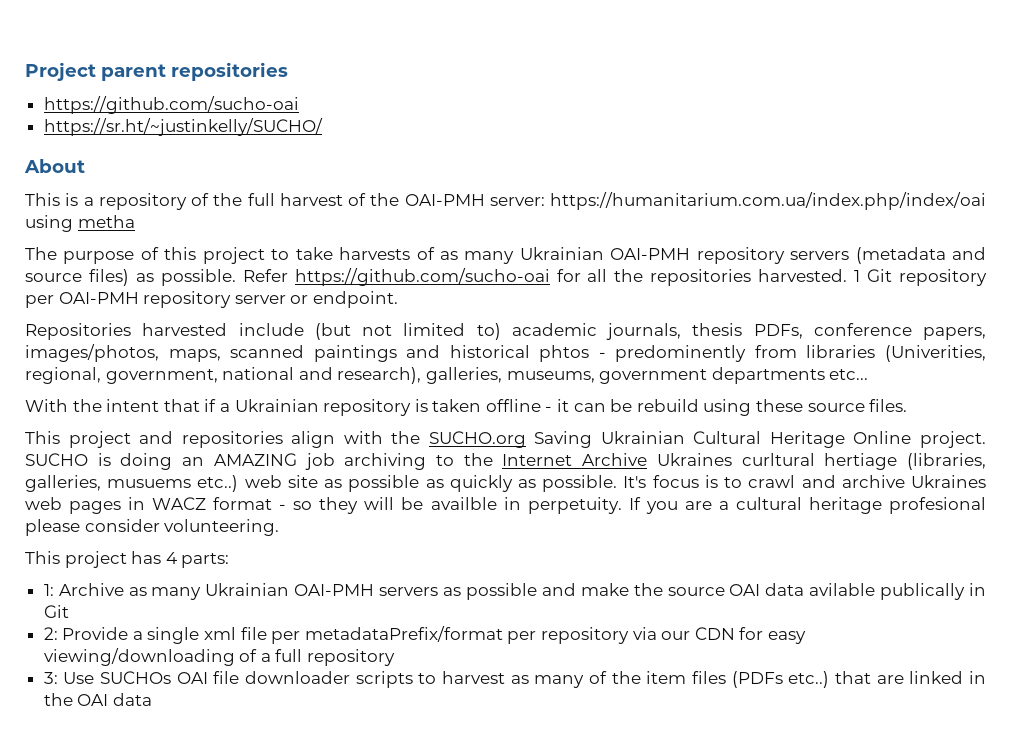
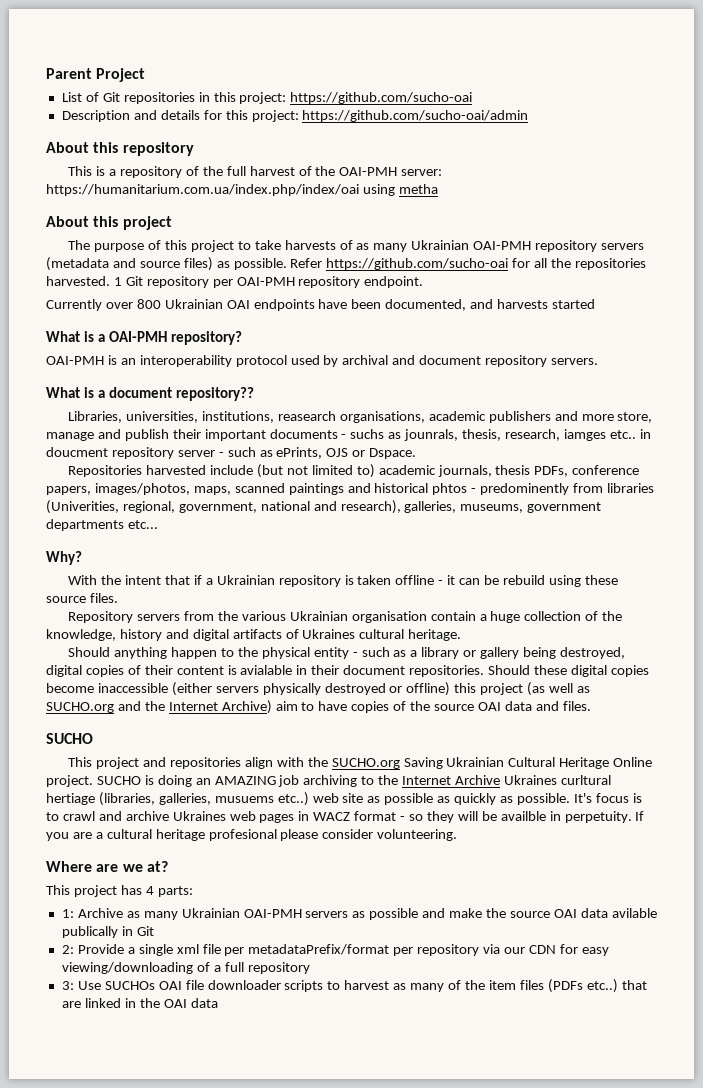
- Project parent repositories
- https://github.com/sucho-oai
- https://sr.ht/~justinkelly/SUCHO/
- About
+ Parent Project
+ List of Git repositories in this project: https://github.com/sucho-oai
+ Description and details for this project: https://github.com/sucho-oai/admin
+ About this repository
+ About this project
- 1 Git repository per OAI-PMH repository server or endpoint.
+ 1 Git repository per OAI-PMH repository endpoint.
+ Currently over 800 Ukrainian OAI endpoints have been documented, and harvests started
+ What is a OAI-PMH repository?
+ OAI-PMH is an interoperability protocol used by archival and document repository servers.
+ What is a document repository??
+ Libraries, universities, institutions, reasearch organisations, academic publishers and more store, manage and publish their important documents - suchs as jounrals, thesis, research, iamges etc.. in doucment repository server - such as ePrints, OJS or Dspace.
+ Why?
+ Repository servers from the various Ukrainian organisation contain a huge collection of the knowledge, history and digital artifacts of Ukraines cultural heritage.
+ Should anything happen to the physical entity - such as a library or gallery being destroyed, digital copies of their content is avialable in their document repositories. Should these digital copies become inaccessible (either servers physically destroyed or offline) this project (as well as SUCHO.org and the Internet Archive) aim to have copies of the source OAI data and files.
+ SUCHO
+ Where are we at?

